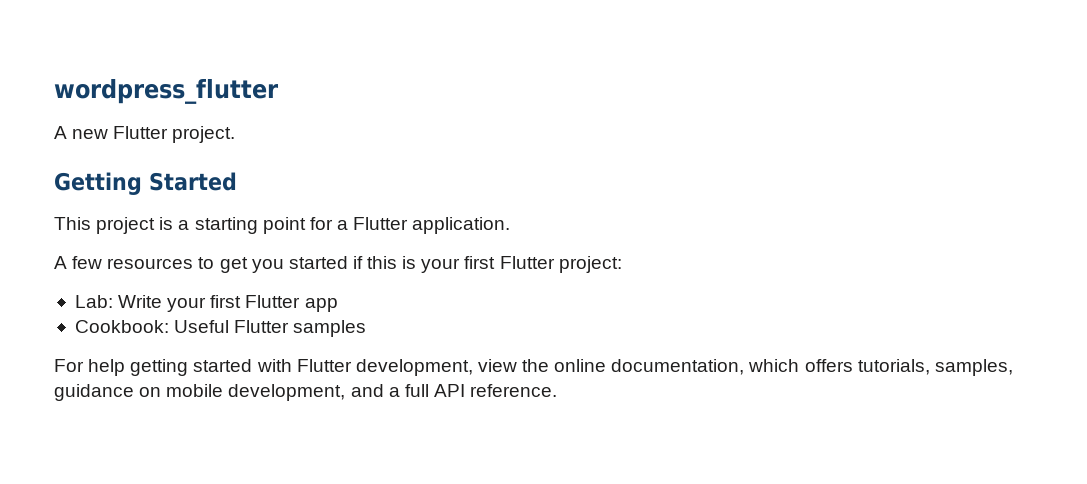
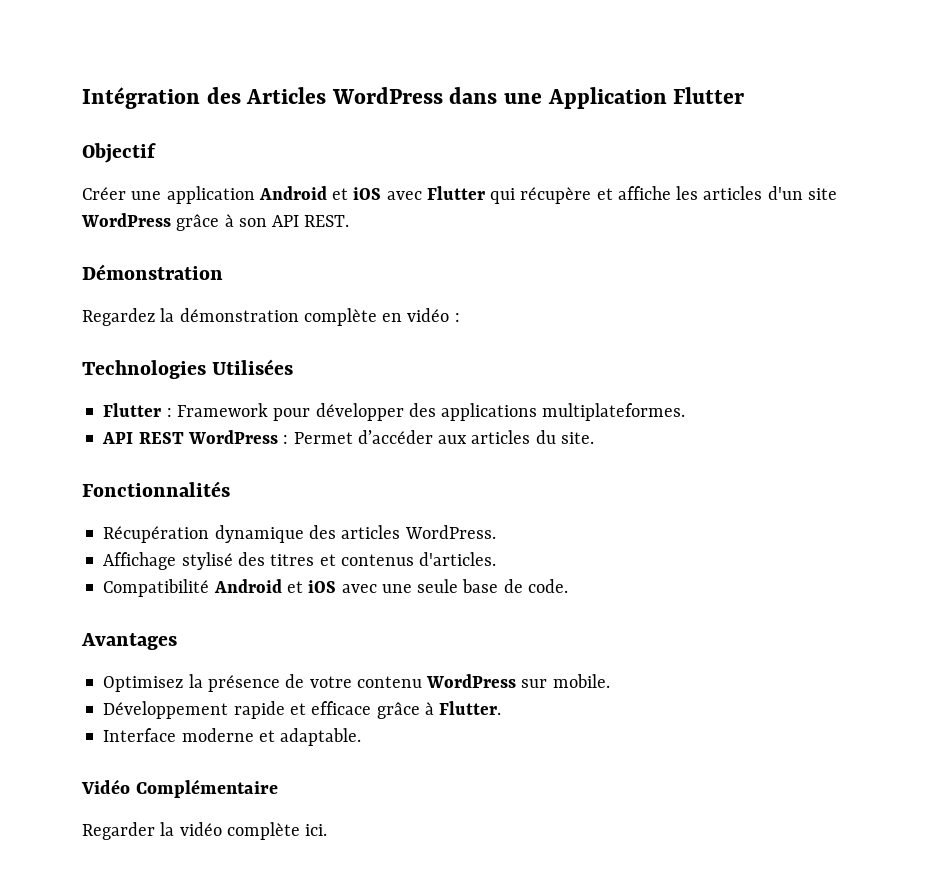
- wordpress_flutter
- A new Flutter project.
- Getting Started
- This project is a starting point for a Flutter application.
- A few resources to get you started if this is your first Flutter project:
- Lab: Write your first Flutter app
- Cookbook: Useful Flutter samples
- For help getting started with Flutter development, view the online documentation, which offers tutorials, samples, guidance on mobile development, and a full API reference.
+ Intégration des Articles WordPress dans une Application Flutter
+ Objectif
+ Créer une application Android et iOS avec Flutter qui récupère et affiche les articles d'un site WordPress grâce à son API REST.
+ Démonstration
+ Regardez la démonstration complète en vidéo :
+ Technologies Utilisées
+ Flutter : Framework pour développer des applications multiplateformes.
+ API REST WordPress : Permet d’accéder aux articles du site.
+ Fonctionnalités
+ Récupération dynamique des articles WordPress.
+ Affichage stylisé des titres et contenus d'articles.
+ Compatibilité Android et iOS avec une seule base de code.
+ Avantages
+ Optimisez la présence de votre contenu WordPress sur mobile.
+ Développement rapide et efficace grâce à Flutter.
+ Interface moderne et adaptable.
+ Vidéo Complémentaire
+ Regarder la vidéo complète ici.

